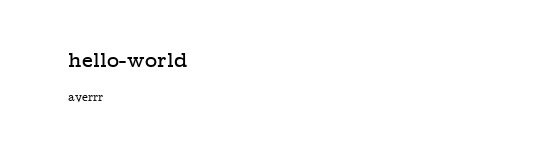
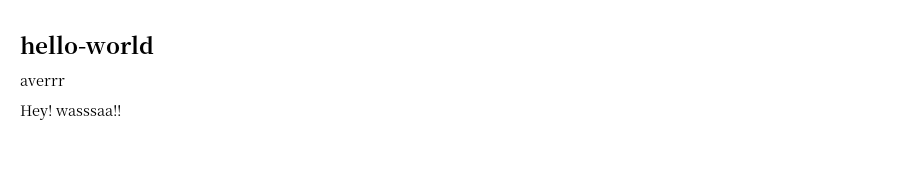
+ Hey! wasssaa!!

